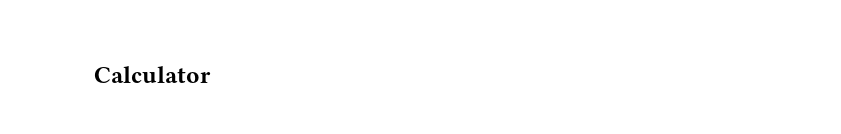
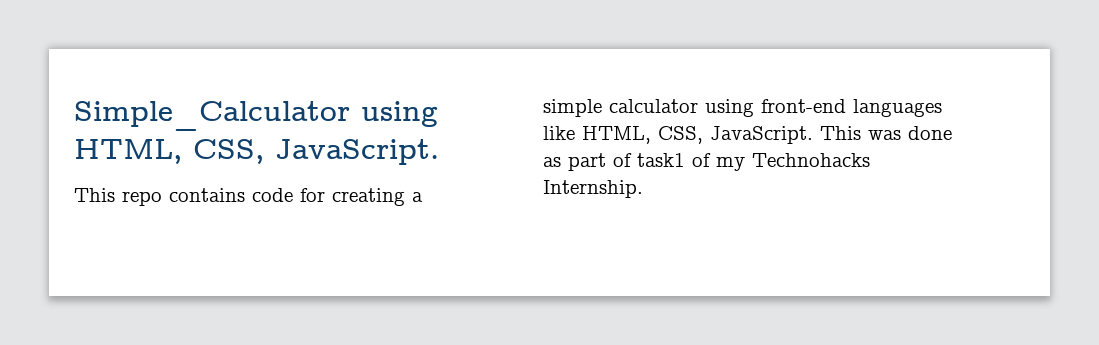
- Calculator
+ Simple_Calculator using HTML, CSS, JavaScript.
+ This repo contains code for creating a simple calculator using front-end languages like HTML, CSS, JavaScript. This was done as part of task1 of my Technohacks Internship.

